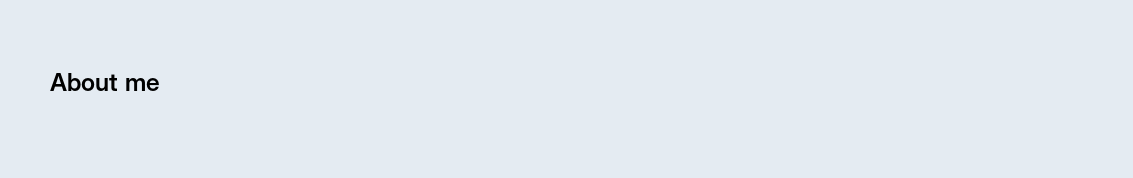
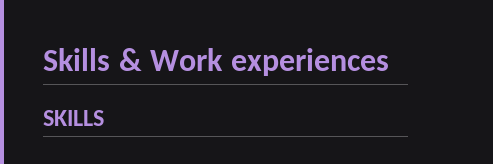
- About me
+ Skills & Work experiences
+ SKILLS

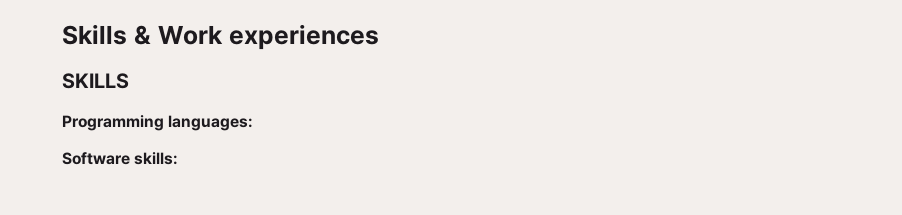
+ Programming languages:
+ Software skills:

